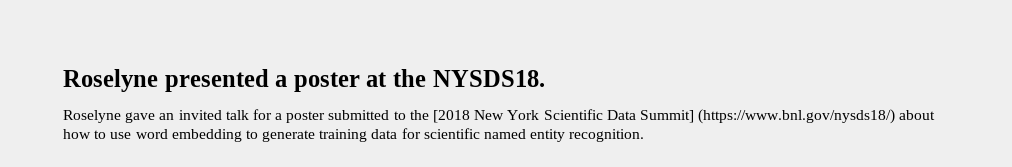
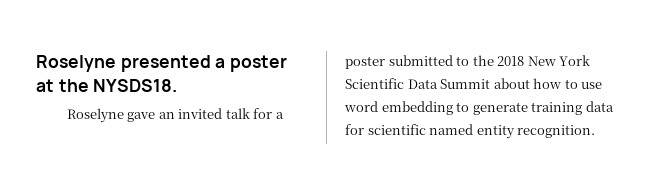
- Roselyne gave an invited talk for a poster submitted to the [2018 New York Scientific Data Summit] (https://www.bnl.gov/nysds18/) about how to use word embedding to generate training data for scientific named entity recognition.
+ Roselyne gave an invited talk for a poster submitted to the 2018 New York Scientific Data Summit about how to use word embedding to generate training data for scientific named entity recognition.

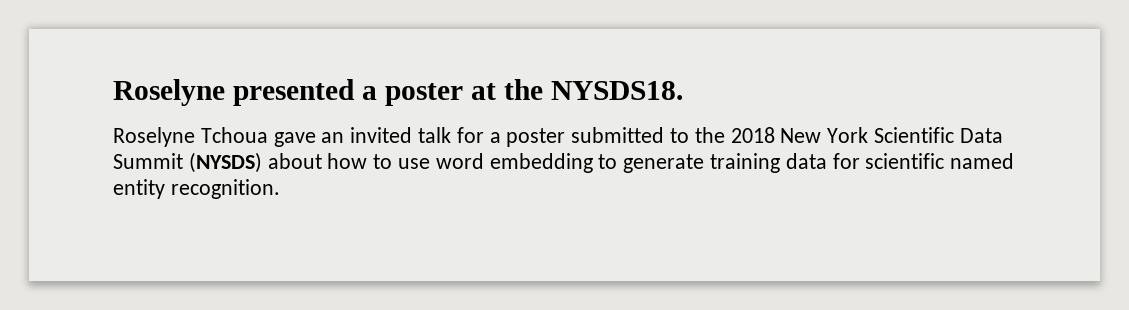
- Roselyne gave an invited talk for a poster submitted to the 2018 New York Scientific Data Summit about how to use word embedding to generate training data for scientific named entity recognition.
+ Roselyne Tchoua gave an invited talk for a poster submitted to the 2018 New York Scientific Data Summit (NYSDS) about how to use word embedding to generate training data for scientific named entity recognition.

